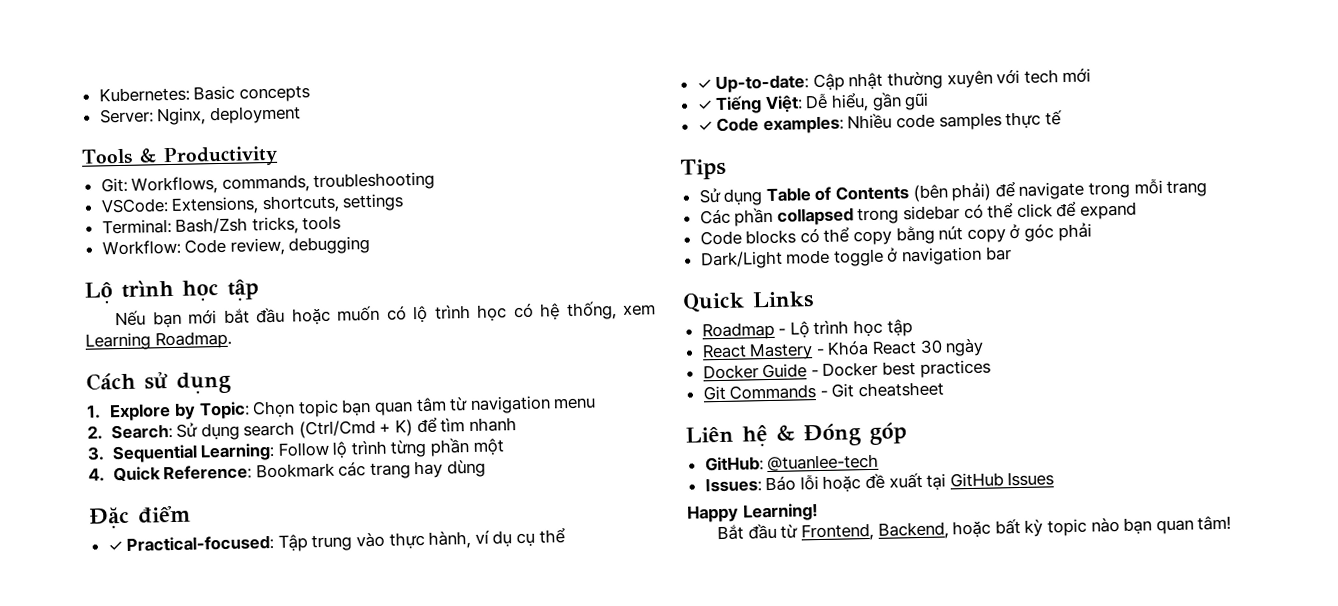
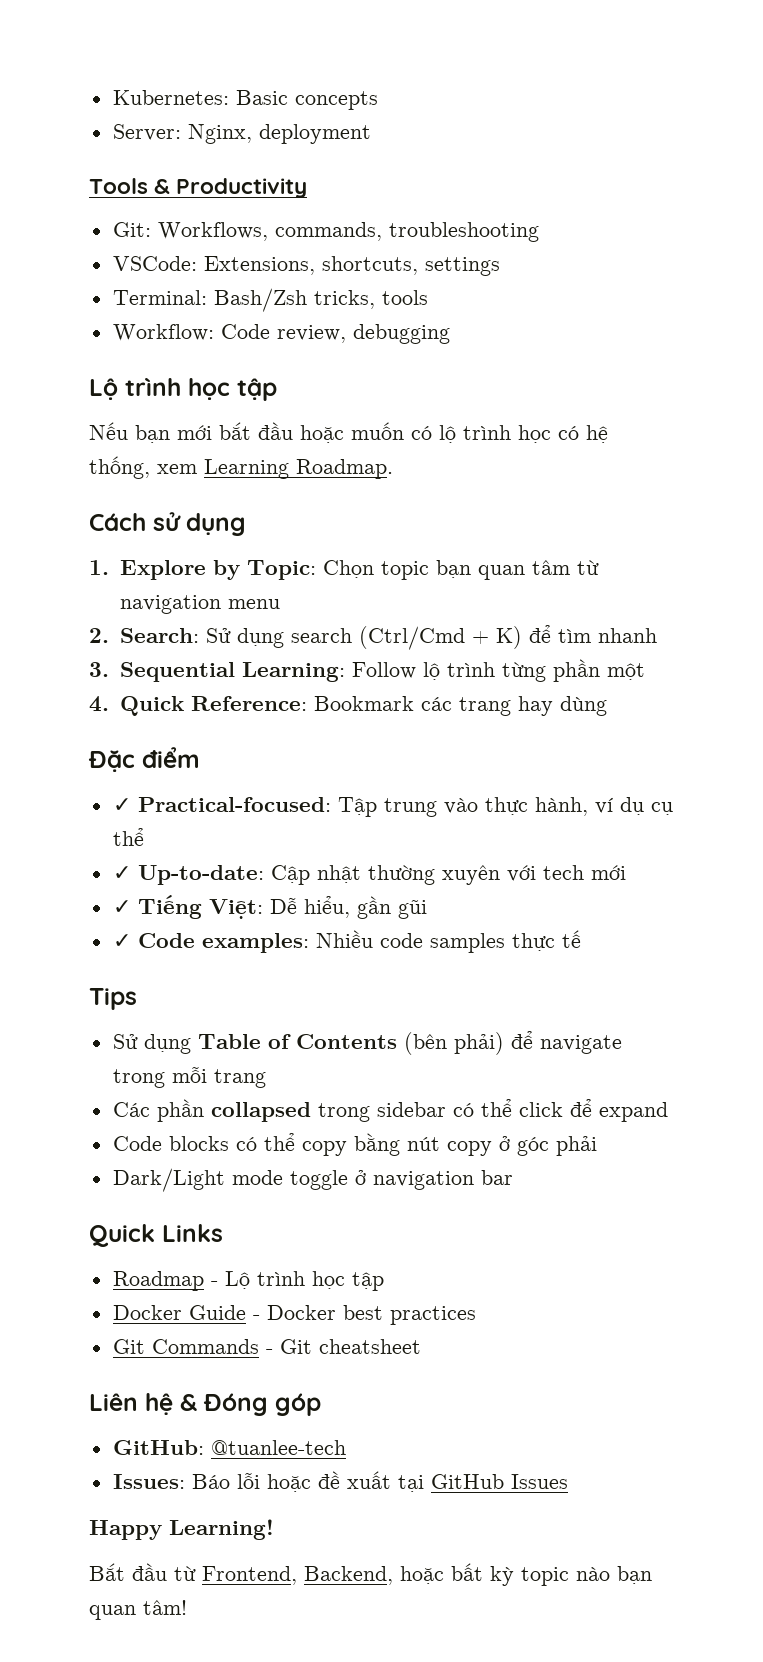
- React Mastery - Khóa React 30 ngày

